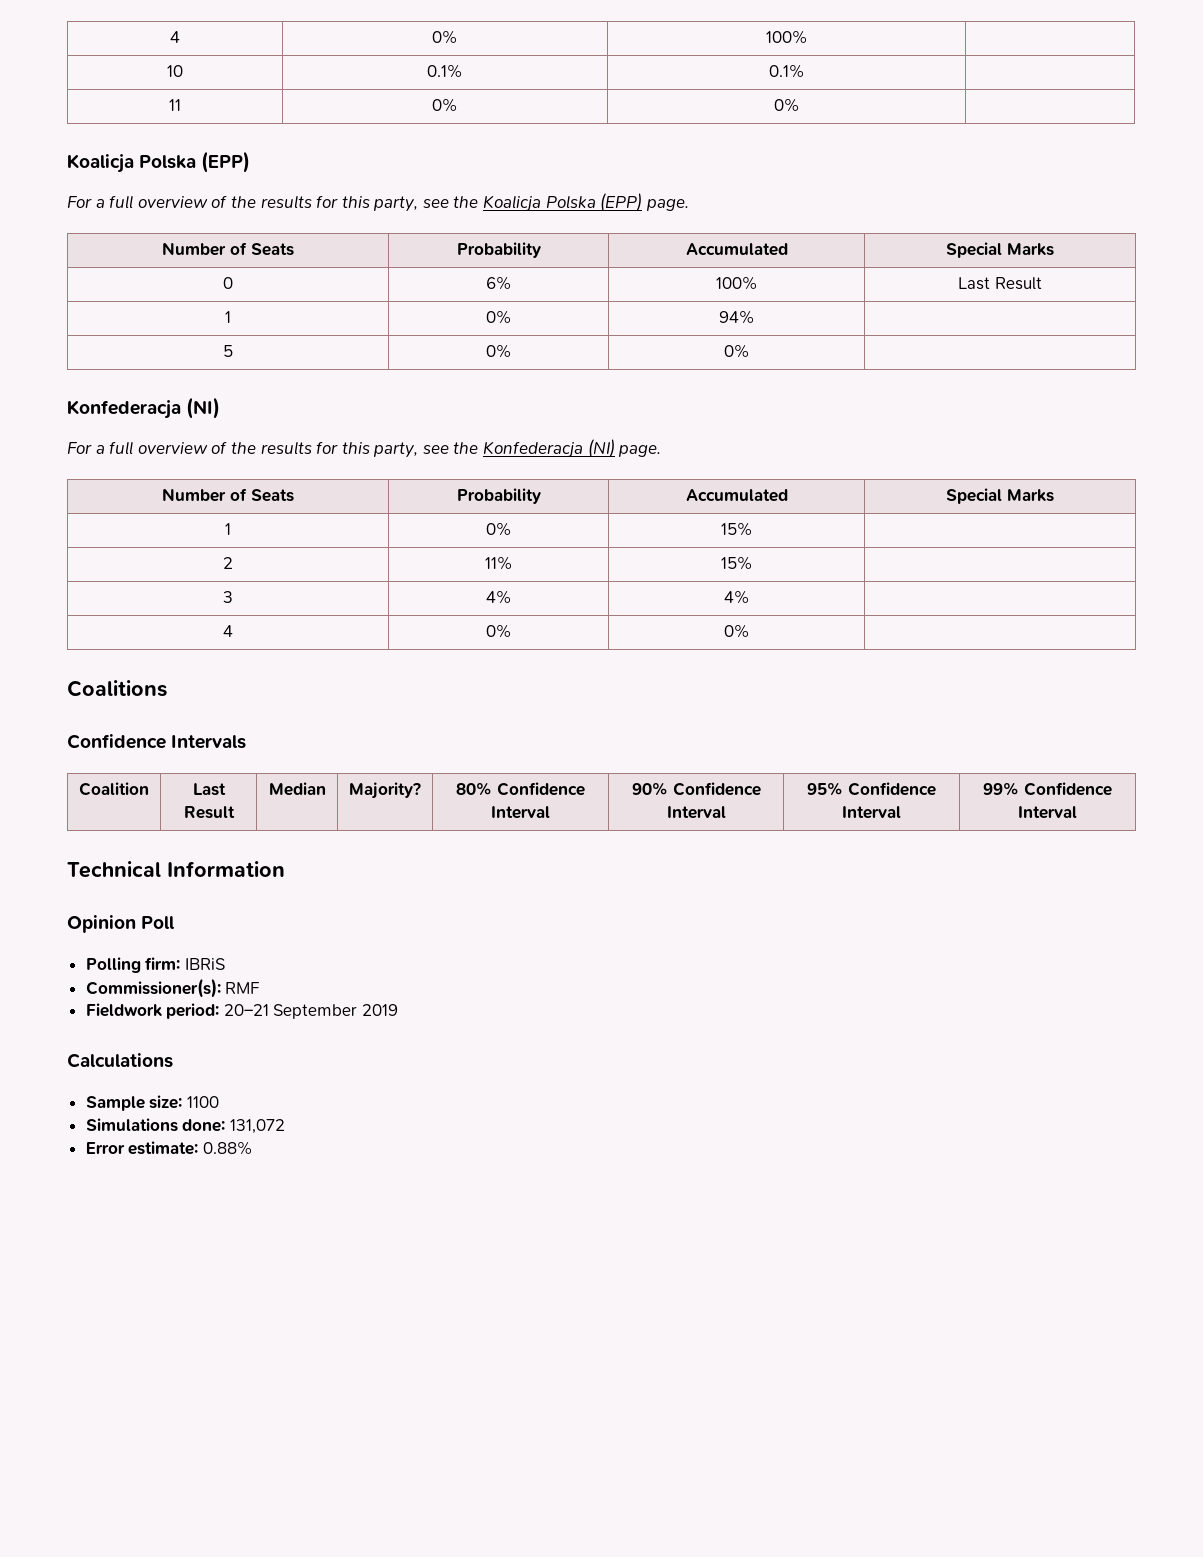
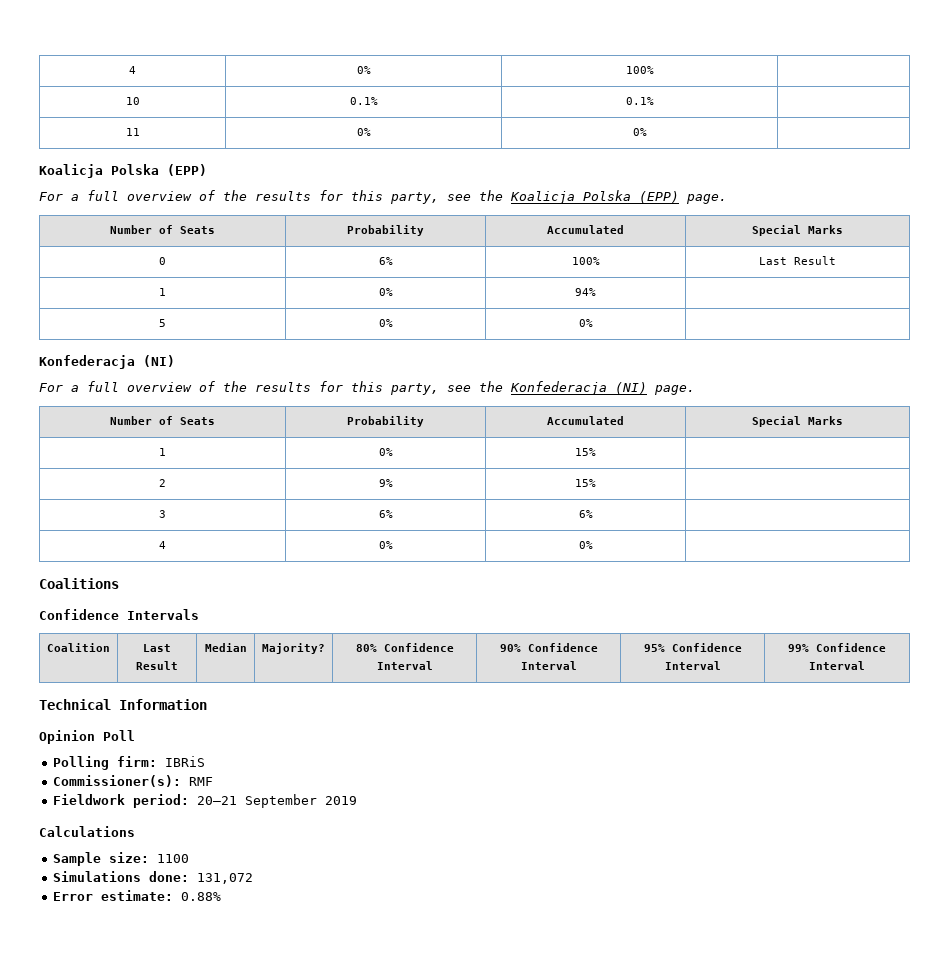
- 2 | 11% | 15% |
+ 2 | 9% | 15% |
- 3 | 4% | 4% |
+ 3 | 6% | 6% |

